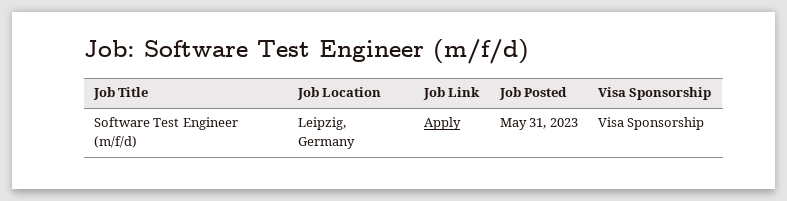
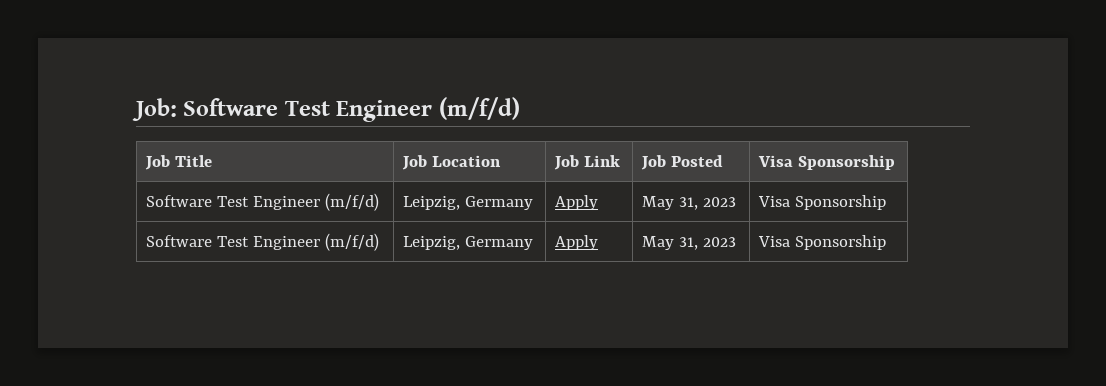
  Job Title | Job Location | Job Link | Job Posted | Visa Sponsorship
+ Software Test Engineer (m/f/d) | Leipzig, Germany | Apply | May 31, 2023 | Visa Sponsorship

